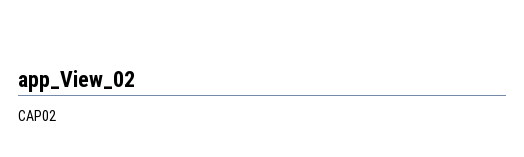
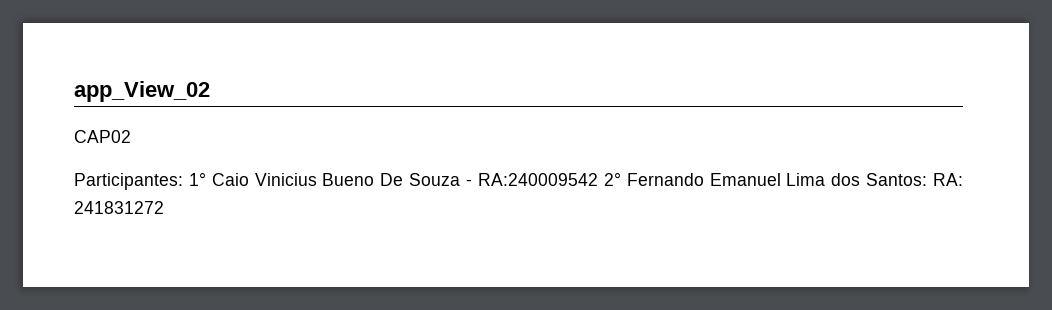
+ Participantes: 1° Caio Vinicius Bueno De Souza - RA:240009542 2° Fernando Emanuel Lima dos Santos: RA: 241831272

